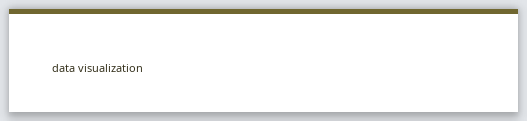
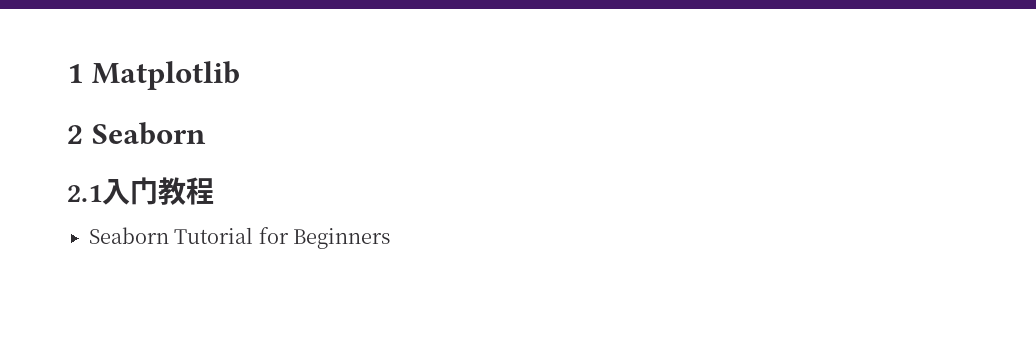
- data visualization
+ 1 Matplotlib
+ 2 Seaborn
+ 2.1入门教程
+ Seaborn Tutorial for Beginners

